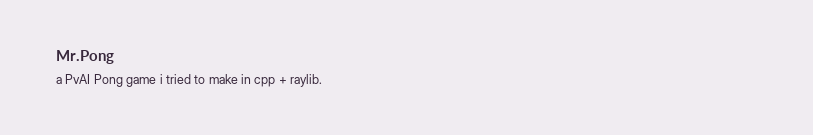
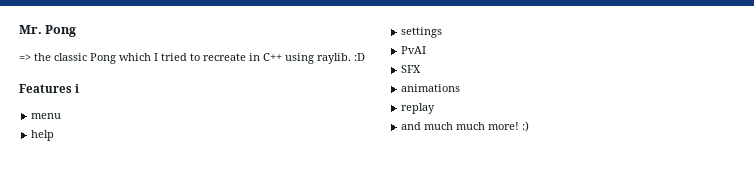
- Mr.Pong
- a PvAI Pong game i tried to make in cpp + raylib.
+ Mr. Pong
+ => the classic Pong which I tried to recreate in C++ using raylib. :D
+ Features ℹ
+ menu
+ help
+ settings
+ PvAI
+ SFX
+ animations
+ replay
+ and much much more! :)

